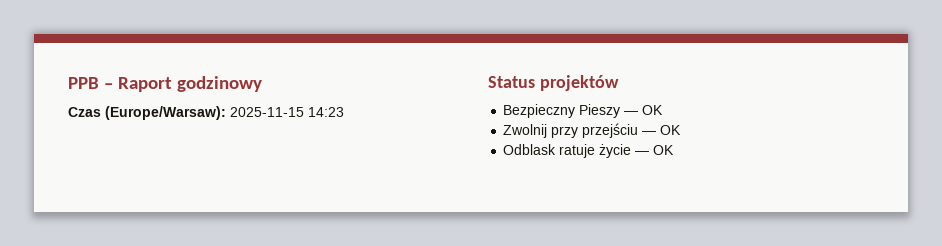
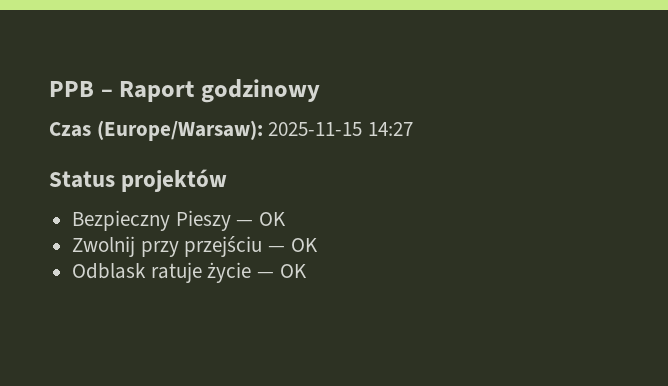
- Czas (Europe/Warsaw): 2025-11-15 14:23
+ Czas (Europe/Warsaw): 2025-11-15 14:27

